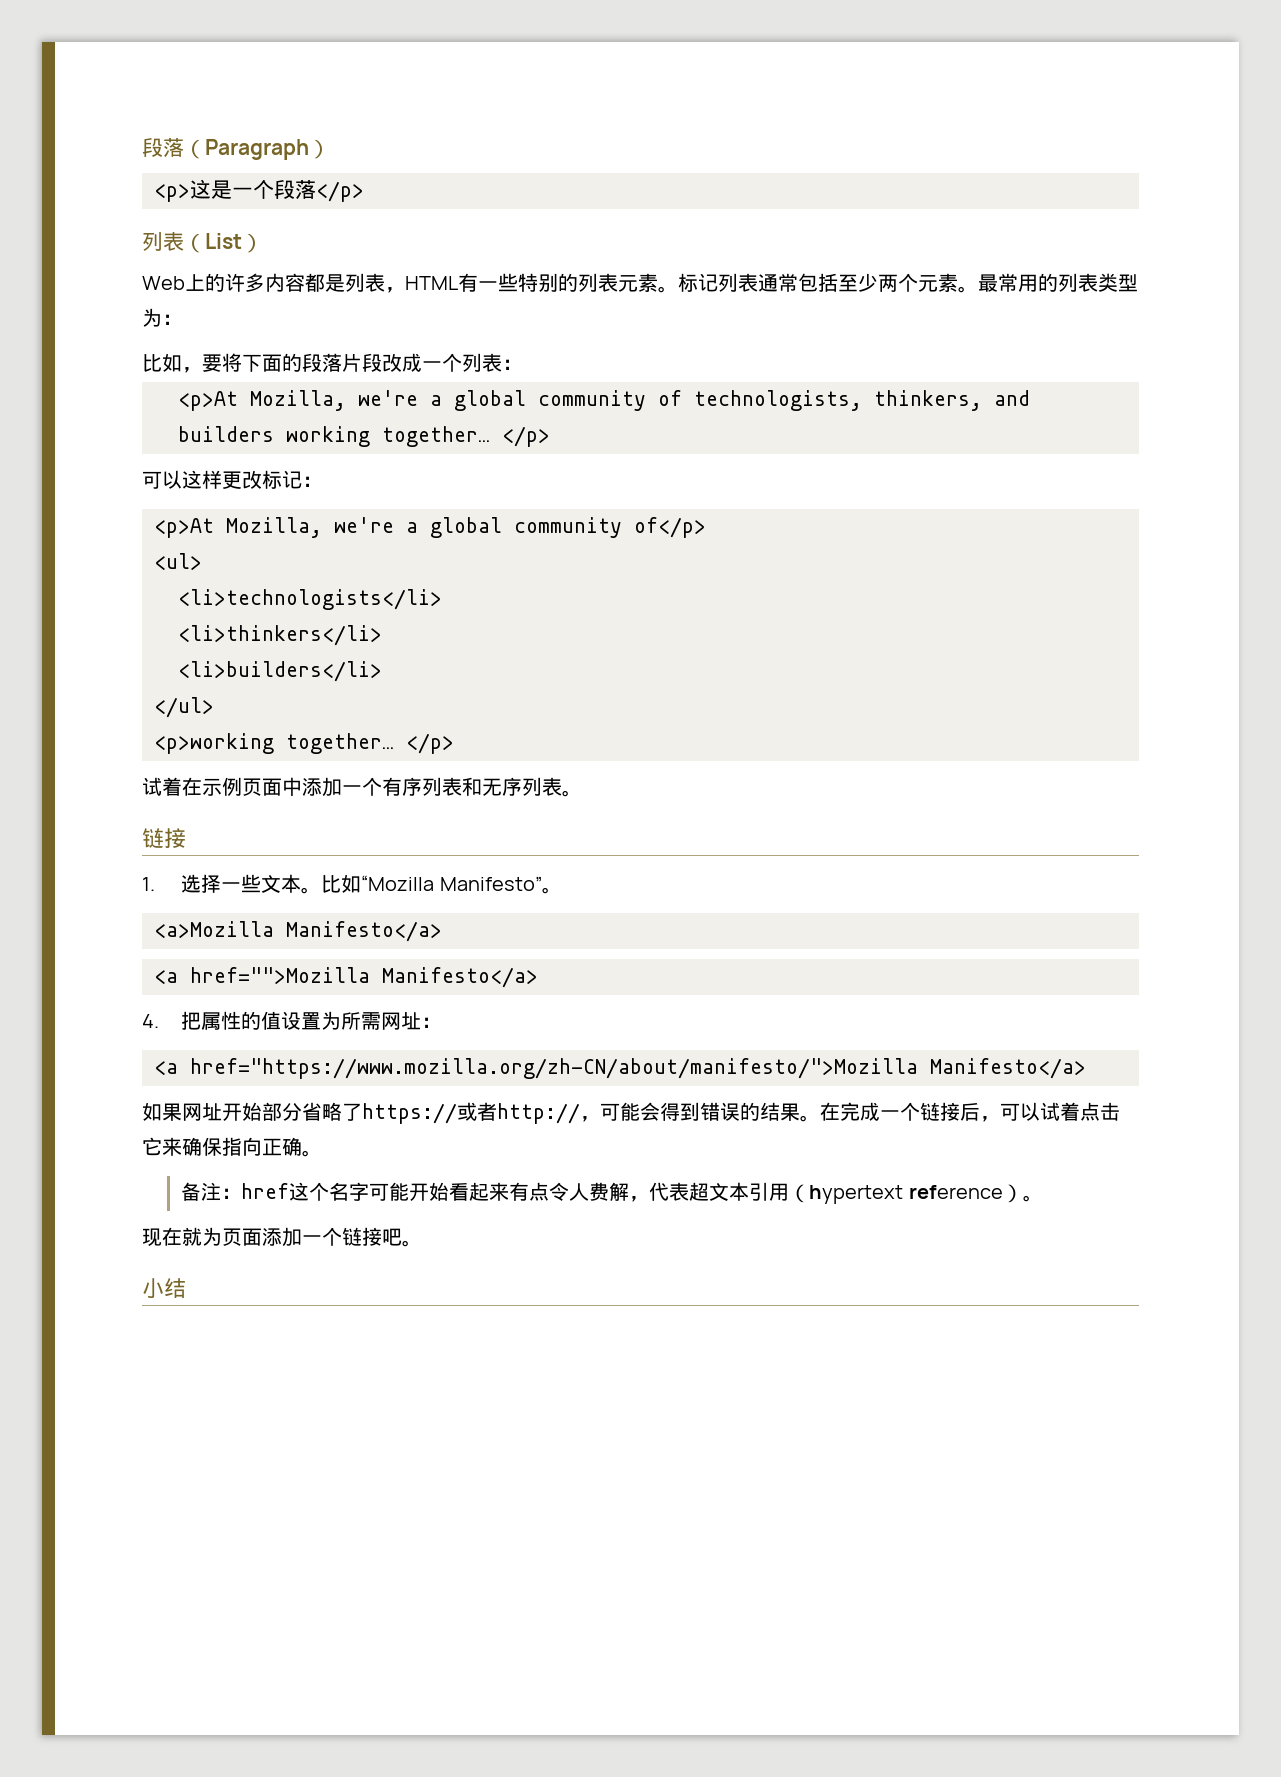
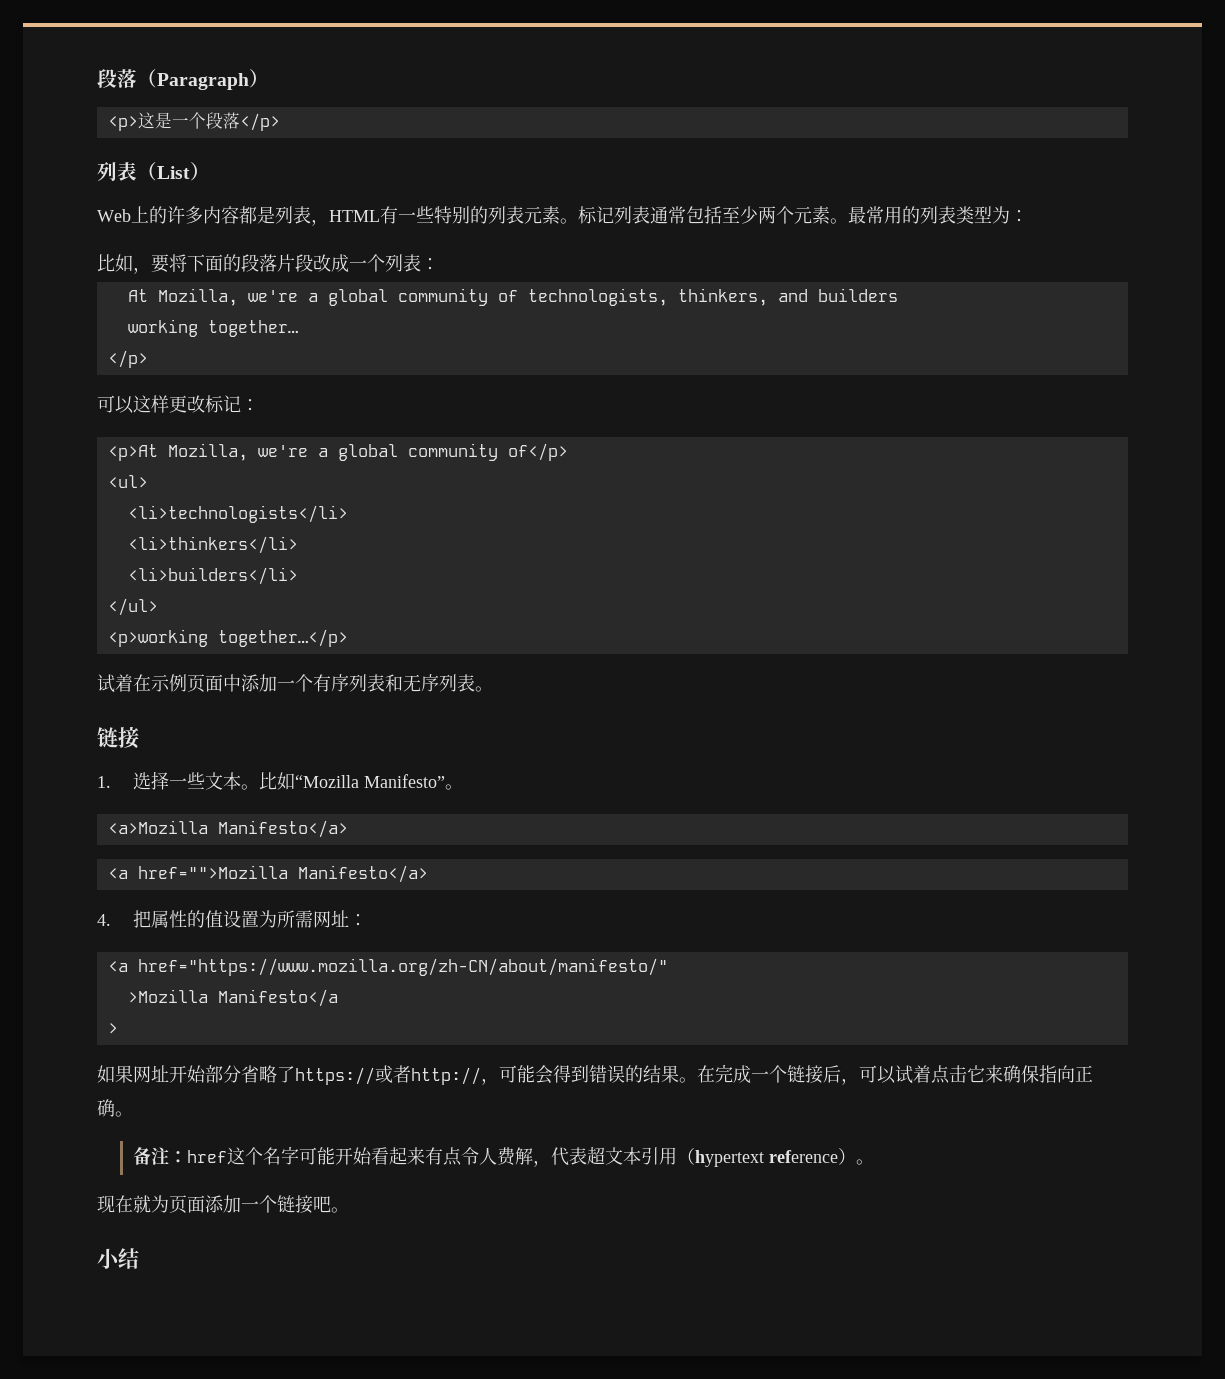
- <p>At Mozilla, we're a global community of technologists, thinkers, and builders working together… </p>
+ At Mozilla, we're a global community of technologists, thinkers, and builders
+ working together…
+ </p>
- <p>working together… </p>
+ <p>working together…</p>
- <a href="https://www.mozilla.org/zh-CN/about/manifesto/">Mozilla Manifesto</a>
+ <a href="https://www.mozilla.org/zh-CN/about/manifesto/"
+ >Mozilla Manifesto</a
+ >

